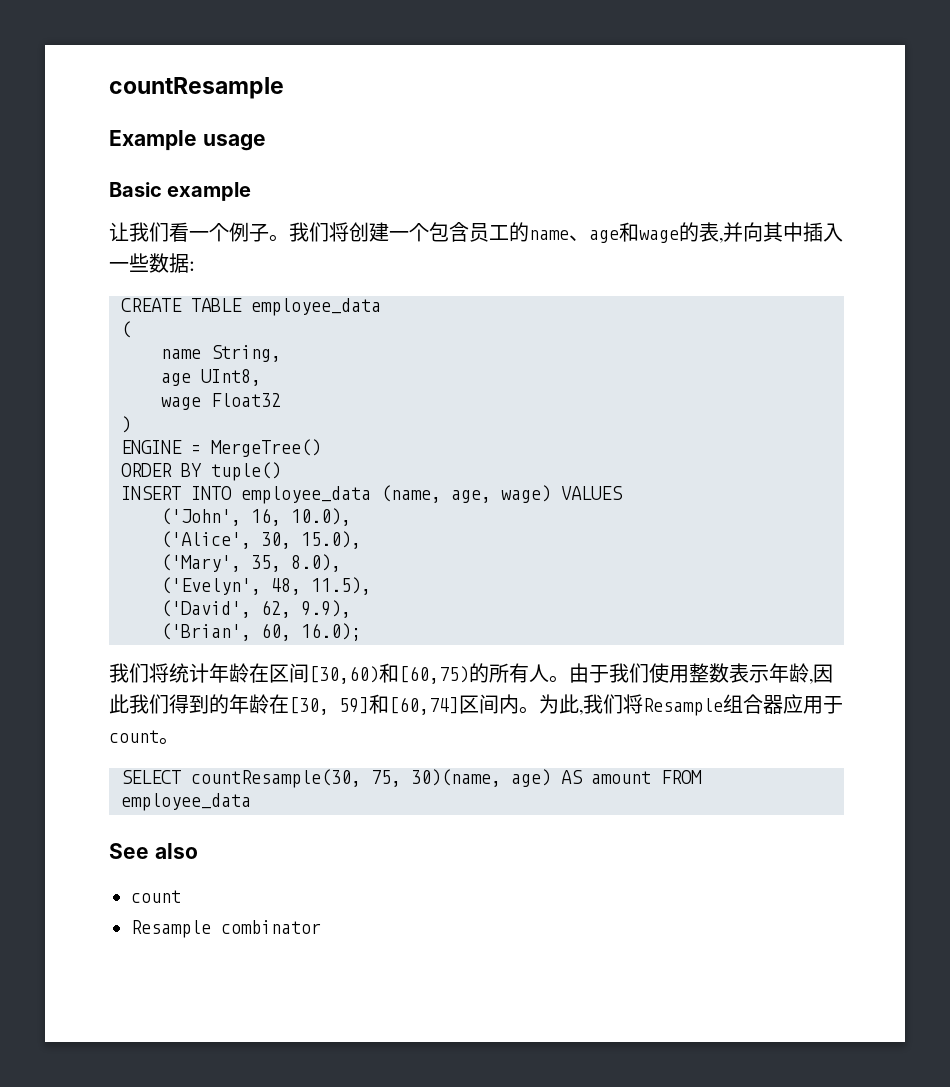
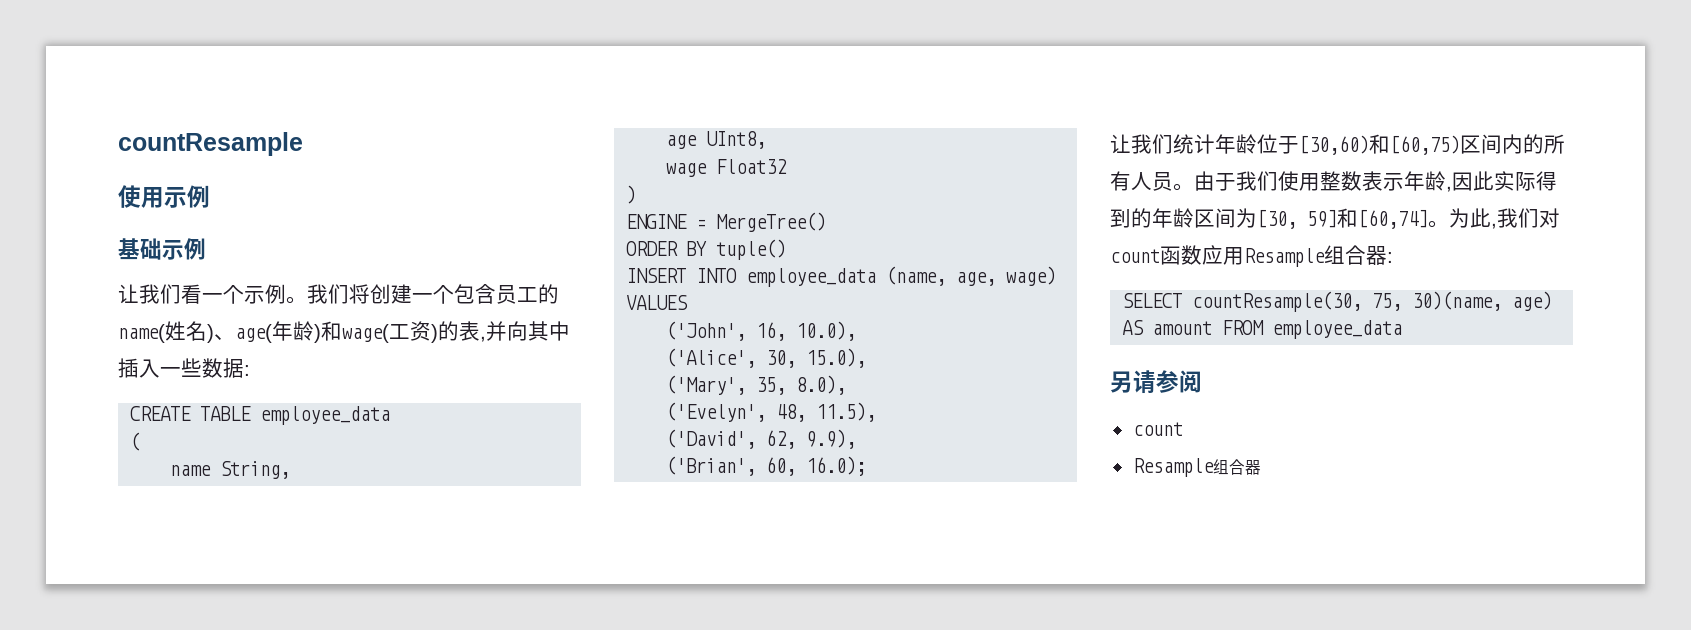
- Example usage
- Basic example
+ 使用示例
+ 基础示例
- 让我们看一个例子。
+ 让我们看一个示例。
- 我们将创建一个包含员工的name、age和wage的表,并向其中插入一些数据:
+ 我们将创建一个包含员工的name(姓名)、age(年龄)和wage(工资)的表,并向其中插入一些数据:
- 我们将统计年龄在区间[30,60)和[60,75)的所有人。
+ 让我们统计年龄位于[30,60)和[60,75)区间内的所有人员。
- 由于我们使用整数表示年龄,因此我们得到的年龄在[30, 59]和[60,74]区间内。
+ 由于我们使用整数表示年龄,因此实际得到的年龄区间为[30, 59]和[60,74]。
- 为此,我们将Resample组合器应用于count。
+ 为此,我们对count函数应用Resample组合器:
- See also
+ 另请参阅
  count
- Resample combinator
+ Resample组合器

